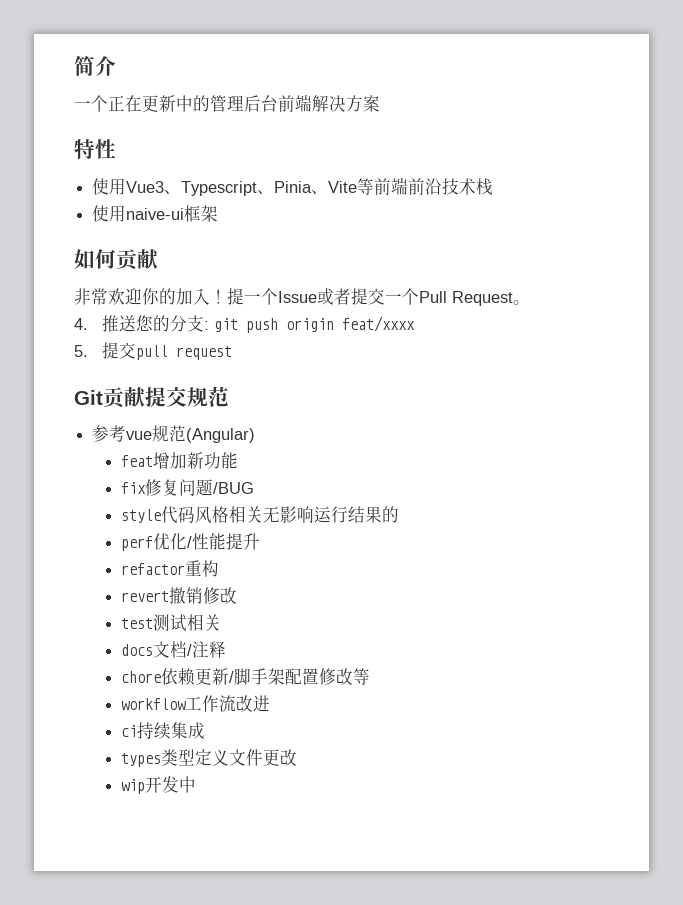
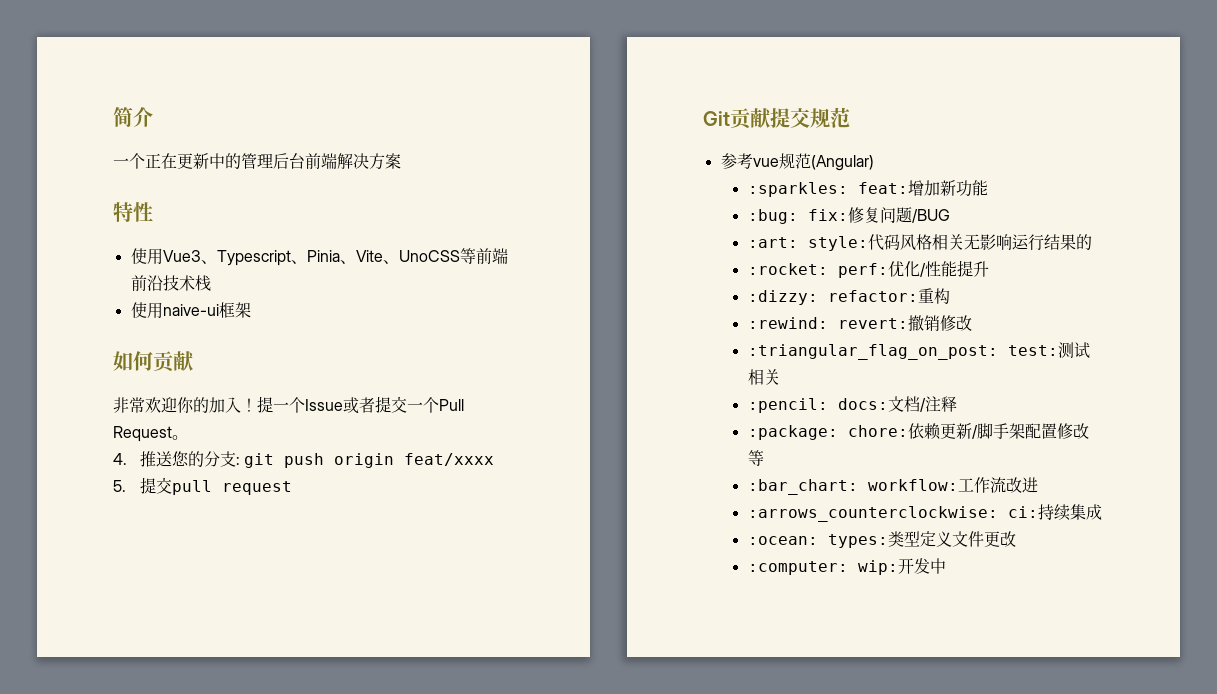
- 使用Vue3、Typescript、Pinia、Vite等前端前沿技术栈
+ 使用Vue3、Typescript、Pinia、Vite、UnoCSS等前端前沿技术栈
- feat增加新功能
+ :sparkles: feat:增加新功能
- fix修复问题/BUG
+ :bug: fix:修复问题/BUG
- style代码风格相关无影响运行结果的
+ :art: style:代码风格相关无影响运行结果的
- perf优化/性能提升
+ :rocket: perf:优化/性能提升
- refactor重构
+ :dizzy: refactor:重构
- revert撤销修改
+ :rewind: revert:撤销修改
- test测试相关
+ :triangular_flag_on_post: test:测试相关
- docs文档/注释
+ :pencil: docs:文档/注释
- chore依赖更新/脚手架配置修改等
+ :package: chore:依赖更新/脚手架配置修改等
- workflow工作流改进
+ :bar_chart: workflow:工作流改进
- ci持续集成
+ :arrows_counterclockwise: ci:持续集成
- types类型定义文件更改
+ :ocean: types:类型定义文件更改
- wip开发中
+ :computer: wip:开发中

